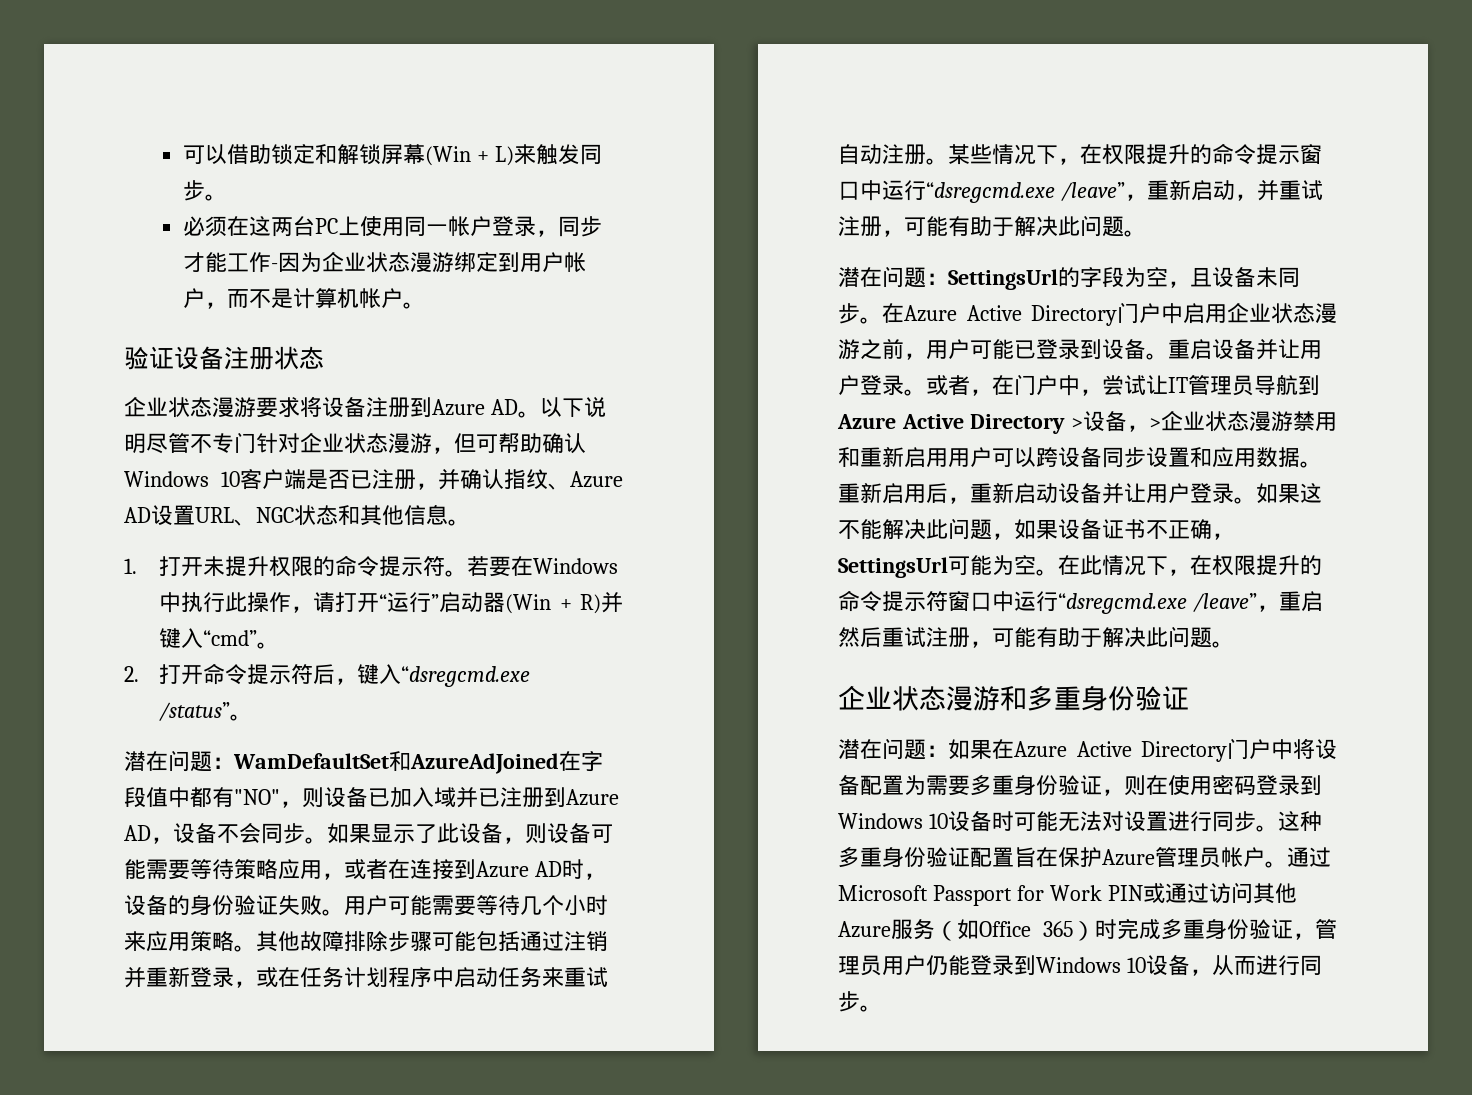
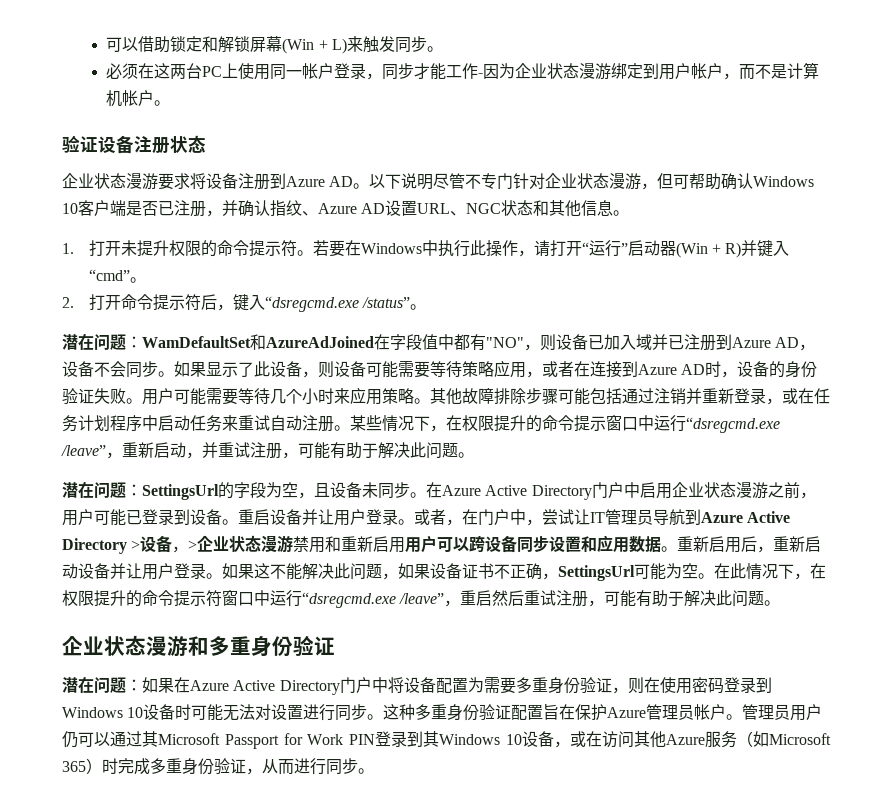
- 通过Microsoft Passport for Work PIN或通过访问其他Azure服务（如Office 365）时完成多重身份验证，管理员用户仍能登录到Windows 10设备，从而进行同步。
+ 管理员用户仍可以通过其Microsoft Passport for Work PIN登录到其Windows 10设备，或在访问其他Azure服务（如Microsoft 365）时完成多重身份验证，从而进行同步。

